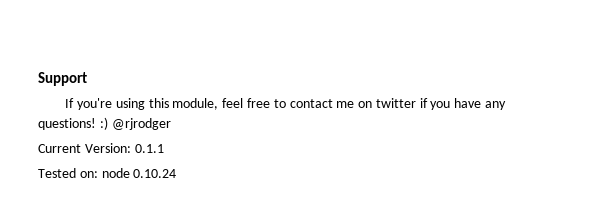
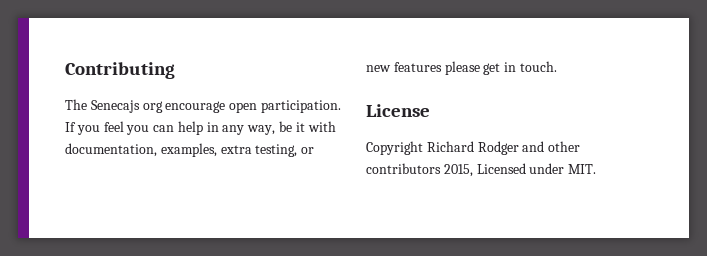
- Support
- If you're using this module, feel free to contact me on twitter if you have any questions! :) @rjrodger
- Current Version: 0.1.1
- Tested on: node 0.10.24
+ Contributing
+ The Senecajs org encourage open participation. If you feel you can help in any way, be it with documentation, examples, extra testing, or new features please get in touch.
+ License
+ Copyright Richard Rodger and other contributors 2015, Licensed under MIT.

